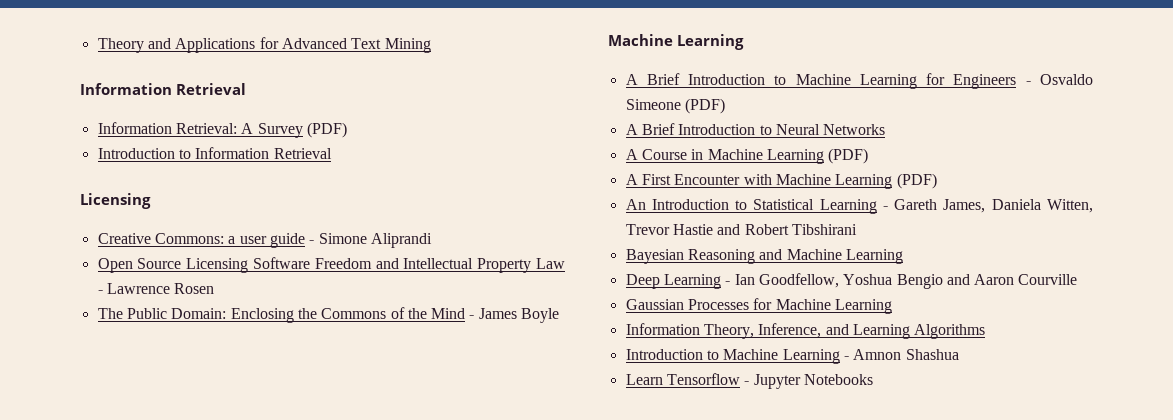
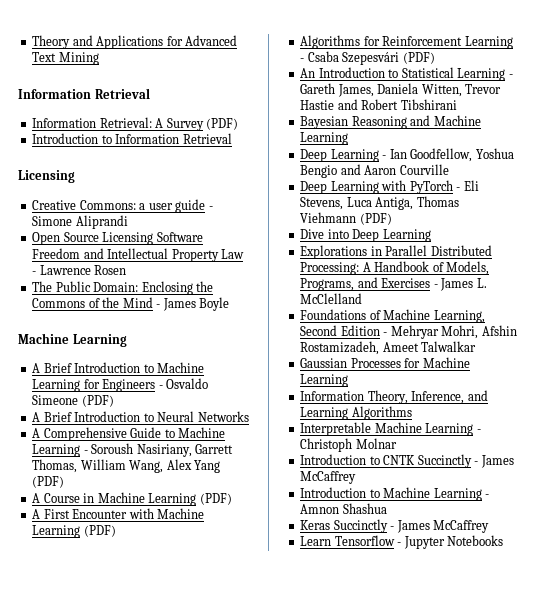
+ A Comprehensive Guide to Machine Learning - Soroush Nasiriany, Garrett Thomas, William Wang, Alex Yang (PDF)
+ Algorithms for Reinforcement Learning - Csaba Szepesvári (PDF)
+ Deep Learning with PyTorch - Eli Stevens, Luca Antiga, Thomas Viehmann (PDF)
+ Dive into Deep Learning
+ Explorations in Parallel Distributed Processing: A Handbook of Models, Programs, and Exercises - James L. McClelland
+ Foundations of Machine Learning, Second Edition - Mehryar Mohri, Afshin Rostamizadeh, Ameet Talwalkar
+ Interpretable Machine Learning - Christoph Molnar
+ Introduction to CNTK Succinctly - James McCaffrey
+ Keras Succinctly - James McCaffrey

